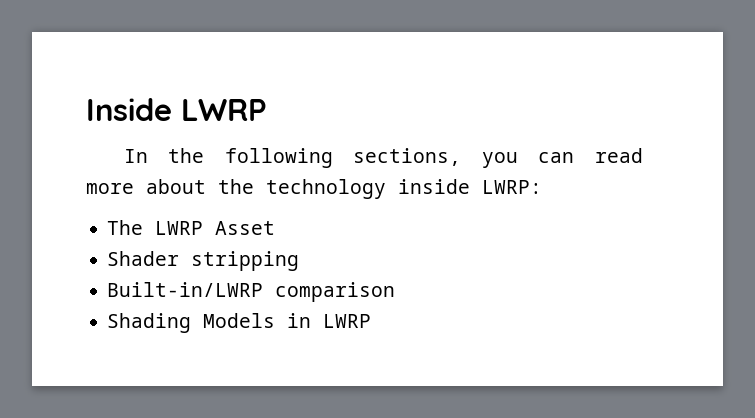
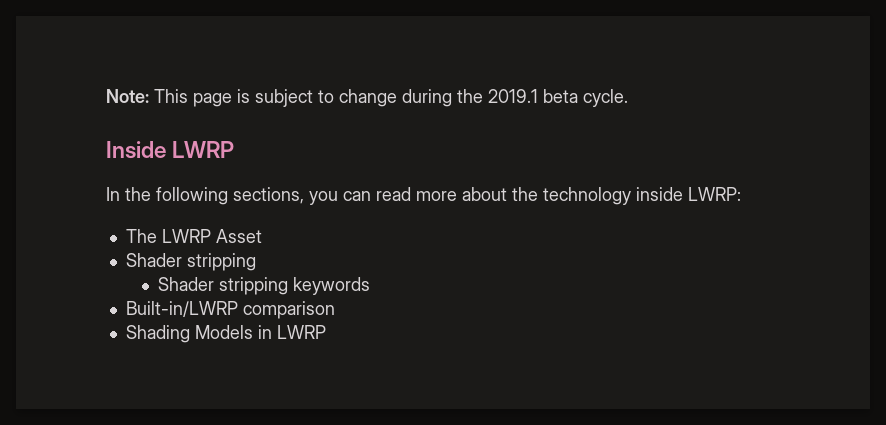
+ Note: This page is subject to change during the 2019.1 beta cycle.
+ Shader stripping keywords

